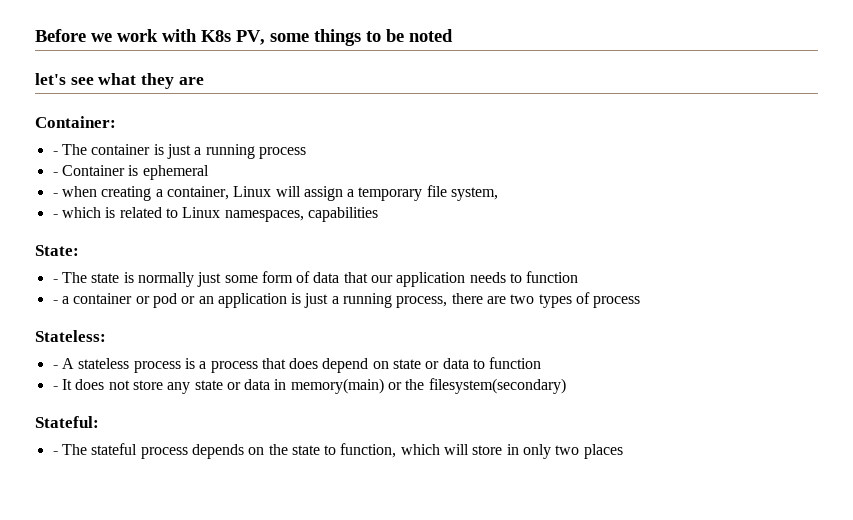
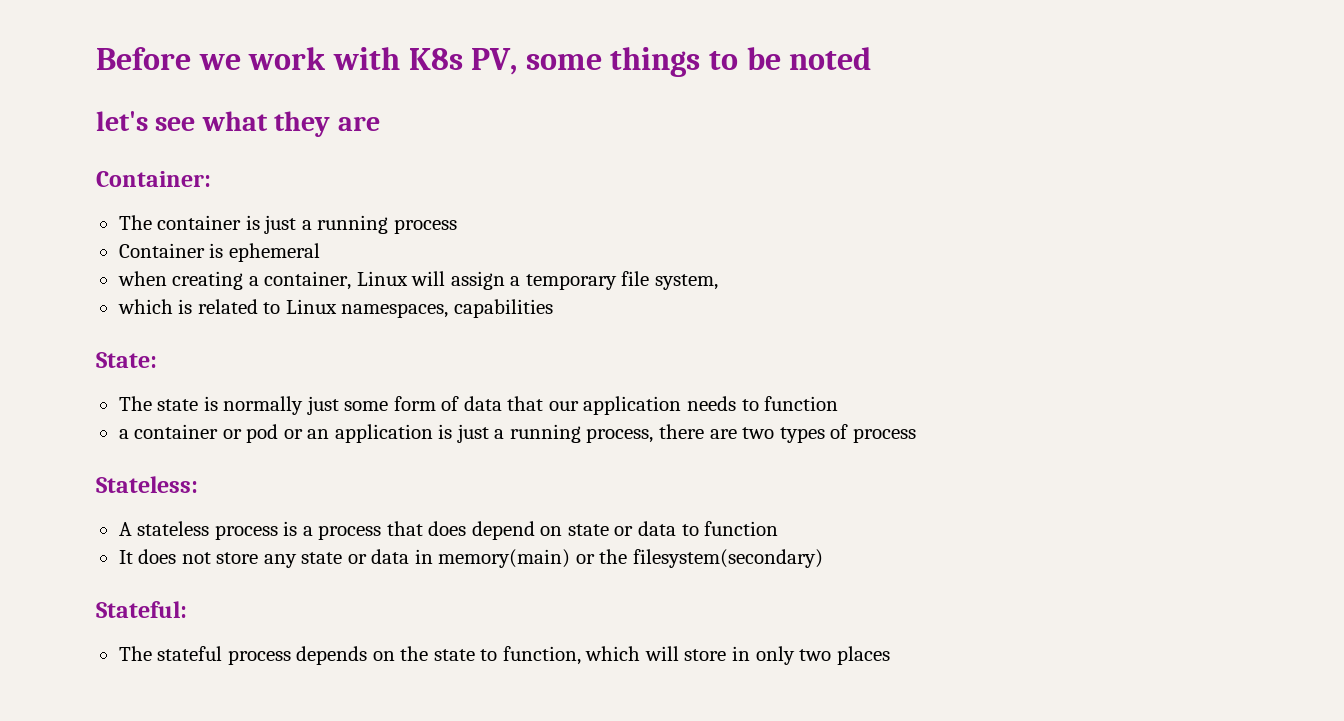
- - The container is just a running process
+ The container is just a running process
- - Container is ephemeral
+ Container is ephemeral
- - when creating a container, Linux will assign a temporary file system,
+ when creating a container, Linux will assign a temporary file system,
- - which is related to Linux namespaces, capabilities
+ which is related to Linux namespaces, capabilities
- - The state is normally just some form of data that our application needs to function
+ The state is normally just some form of data that our application needs to function
- - a container or pod or an application is just a running process, there are two types of process
+ a container or pod or an application is just a running process, there are two types of process
- - A stateless process is a process that does depend on state or data to function
+ A stateless process is a process that does depend on state or data to function
- - It does not store any state or data in memory(main) or the filesystem(secondary)
+ It does not store any state or data in memory(main) or the filesystem(secondary)
- - The stateful process depends on the state to function, which will store in only two places
+ The stateful process depends on the state to function, which will store in only two places

